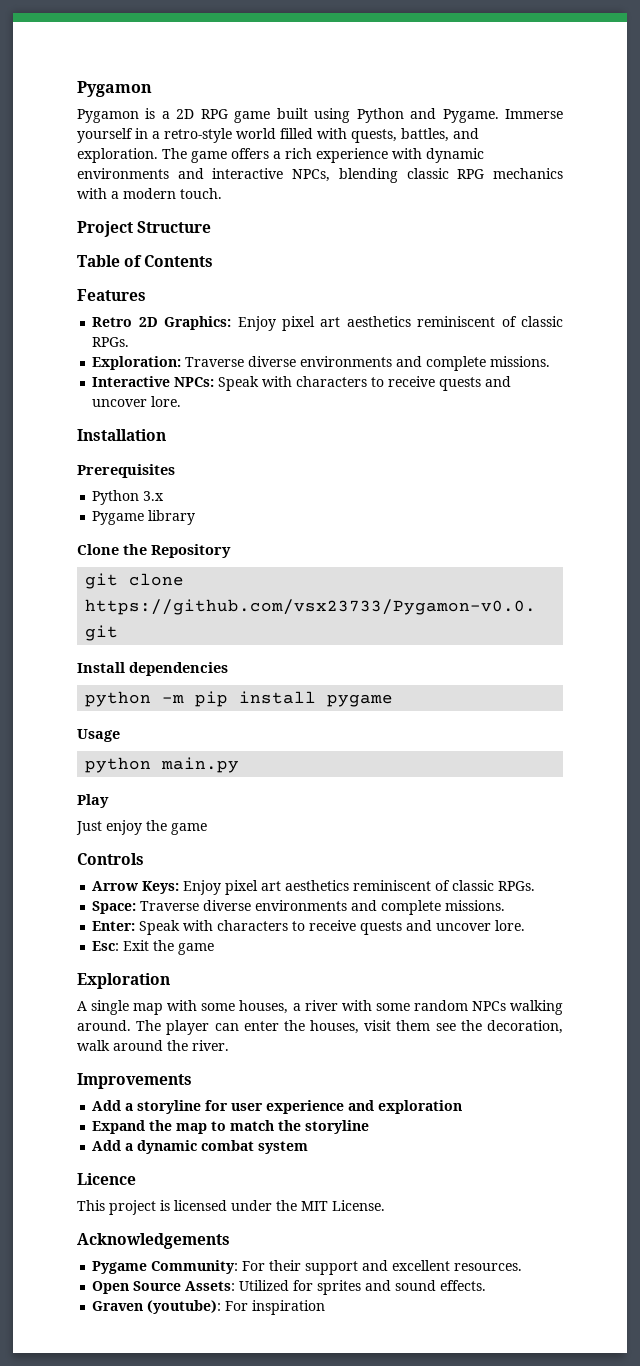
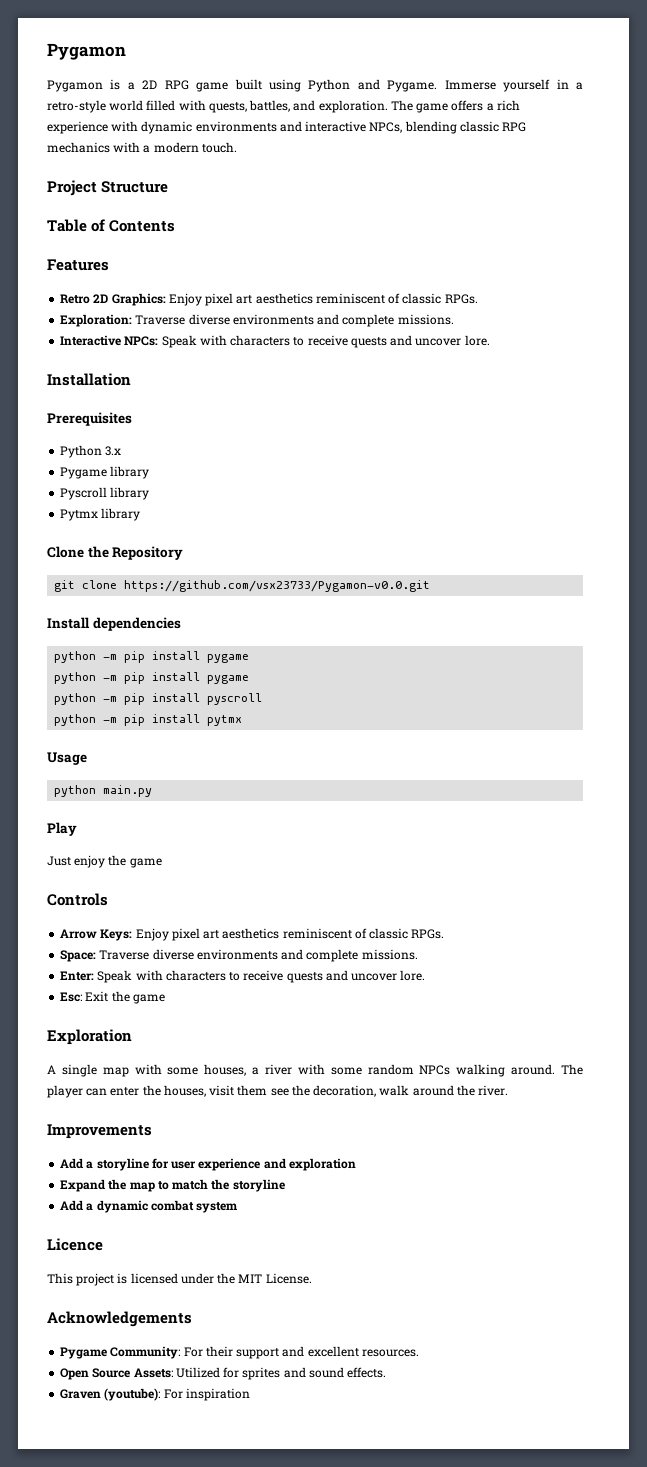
+ Pyscroll library
+ Pytmx library
  Install dependencies
  python -m pip install pygame
+ python -m pip install pygame
+ python -m pip install pyscroll
+ python -m pip install pytmx

